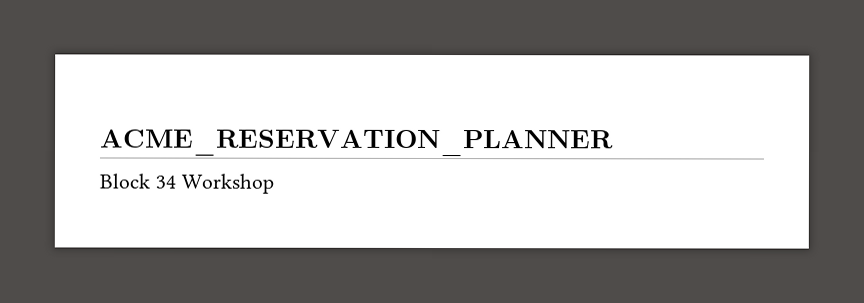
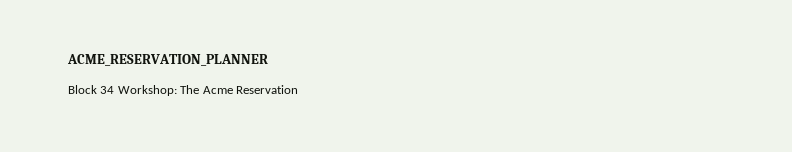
- Block 34 Workshop
+ Block 34 Workshop: The Acme Reservation

